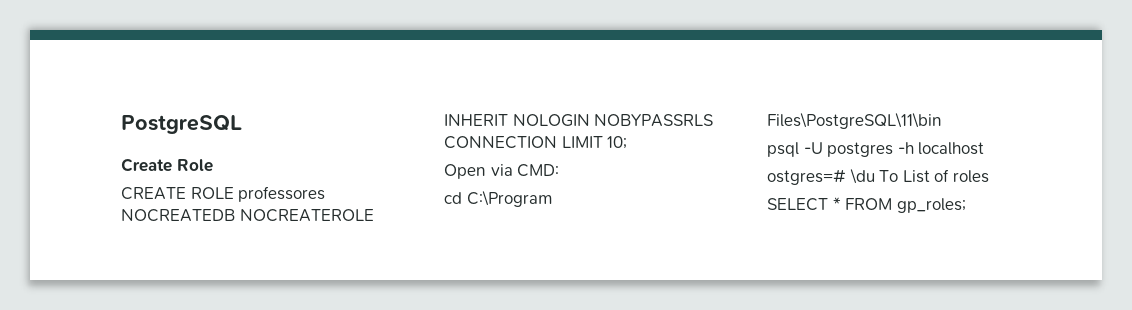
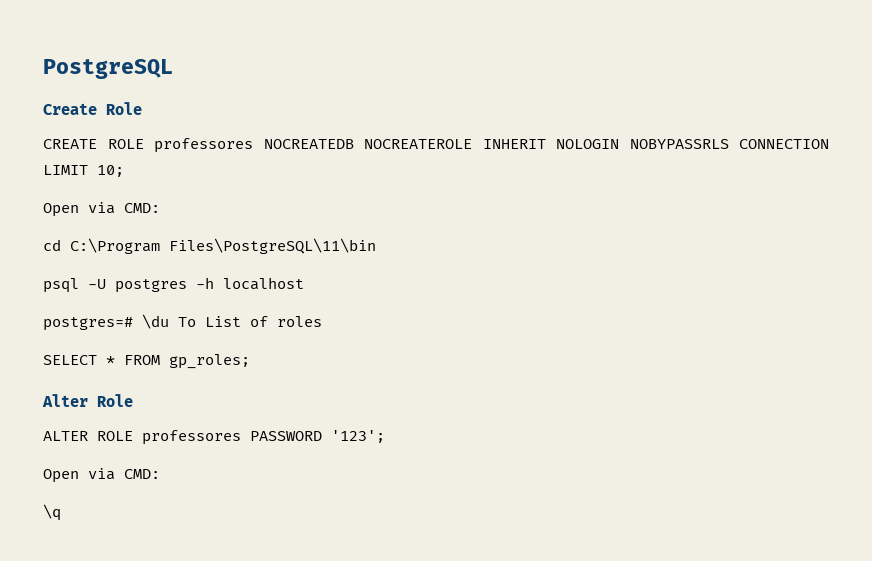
- ostgres=# \du To List of roles
+ postgres=# \du To List of roles
+ Alter Role
+ ALTER ROLE professores PASSWORD '123';
+ Open via CMD:
+ \q

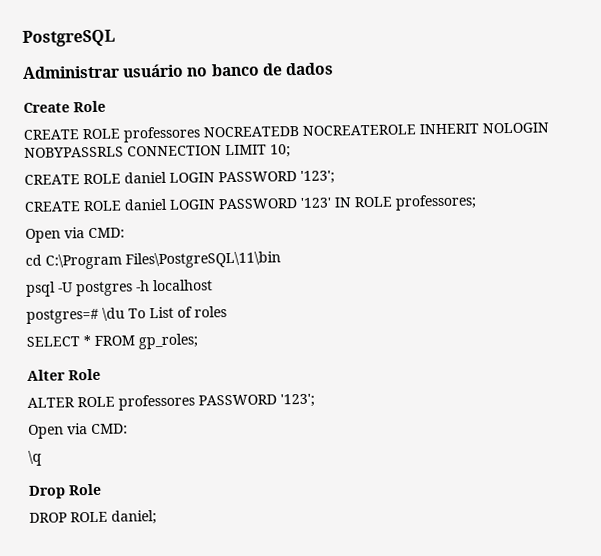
+ Administrar usuário no banco de dados
+ CREATE ROLE daniel LOGIN PASSWORD '123';
+ CREATE ROLE daniel LOGIN PASSWORD '123' IN ROLE professores;
+ Drop Role
+ DROP ROLE daniel;

